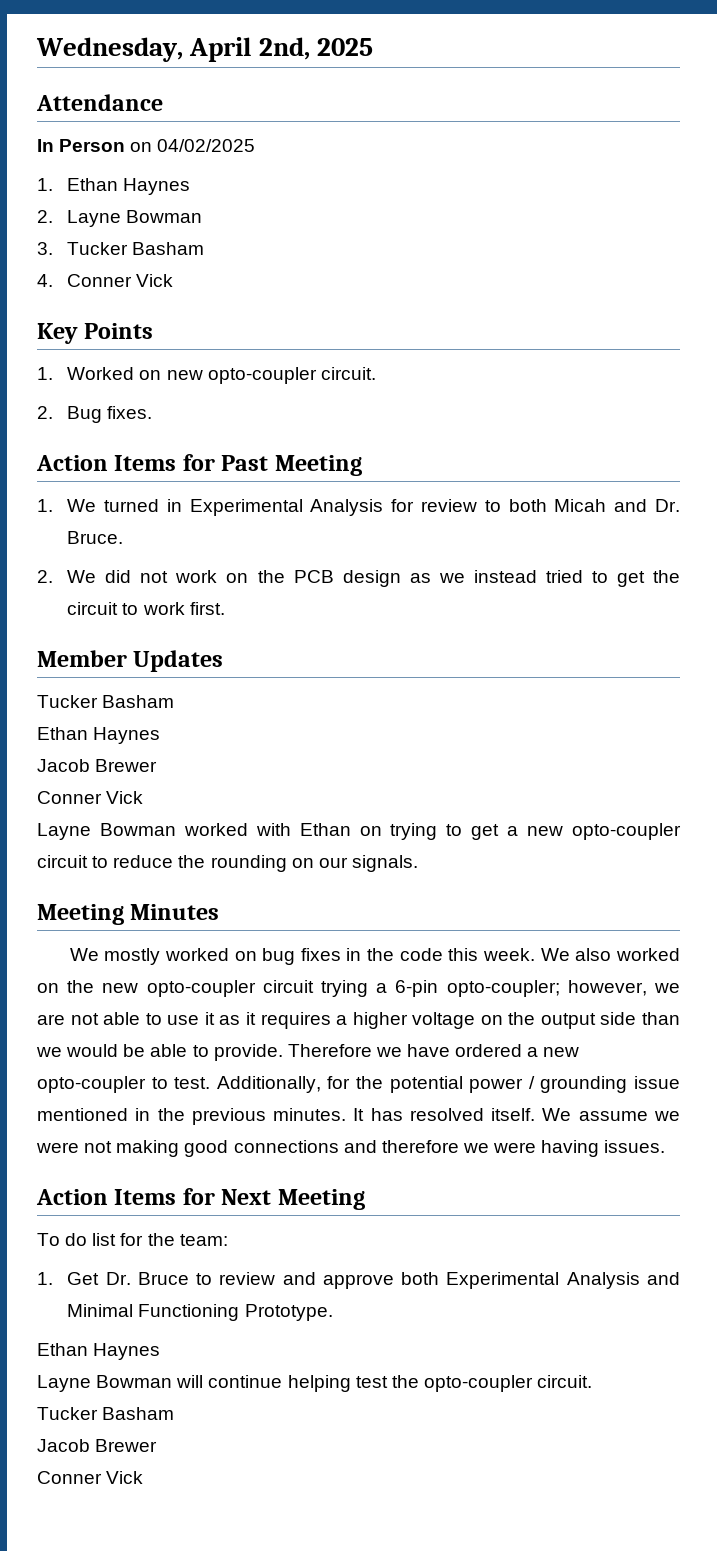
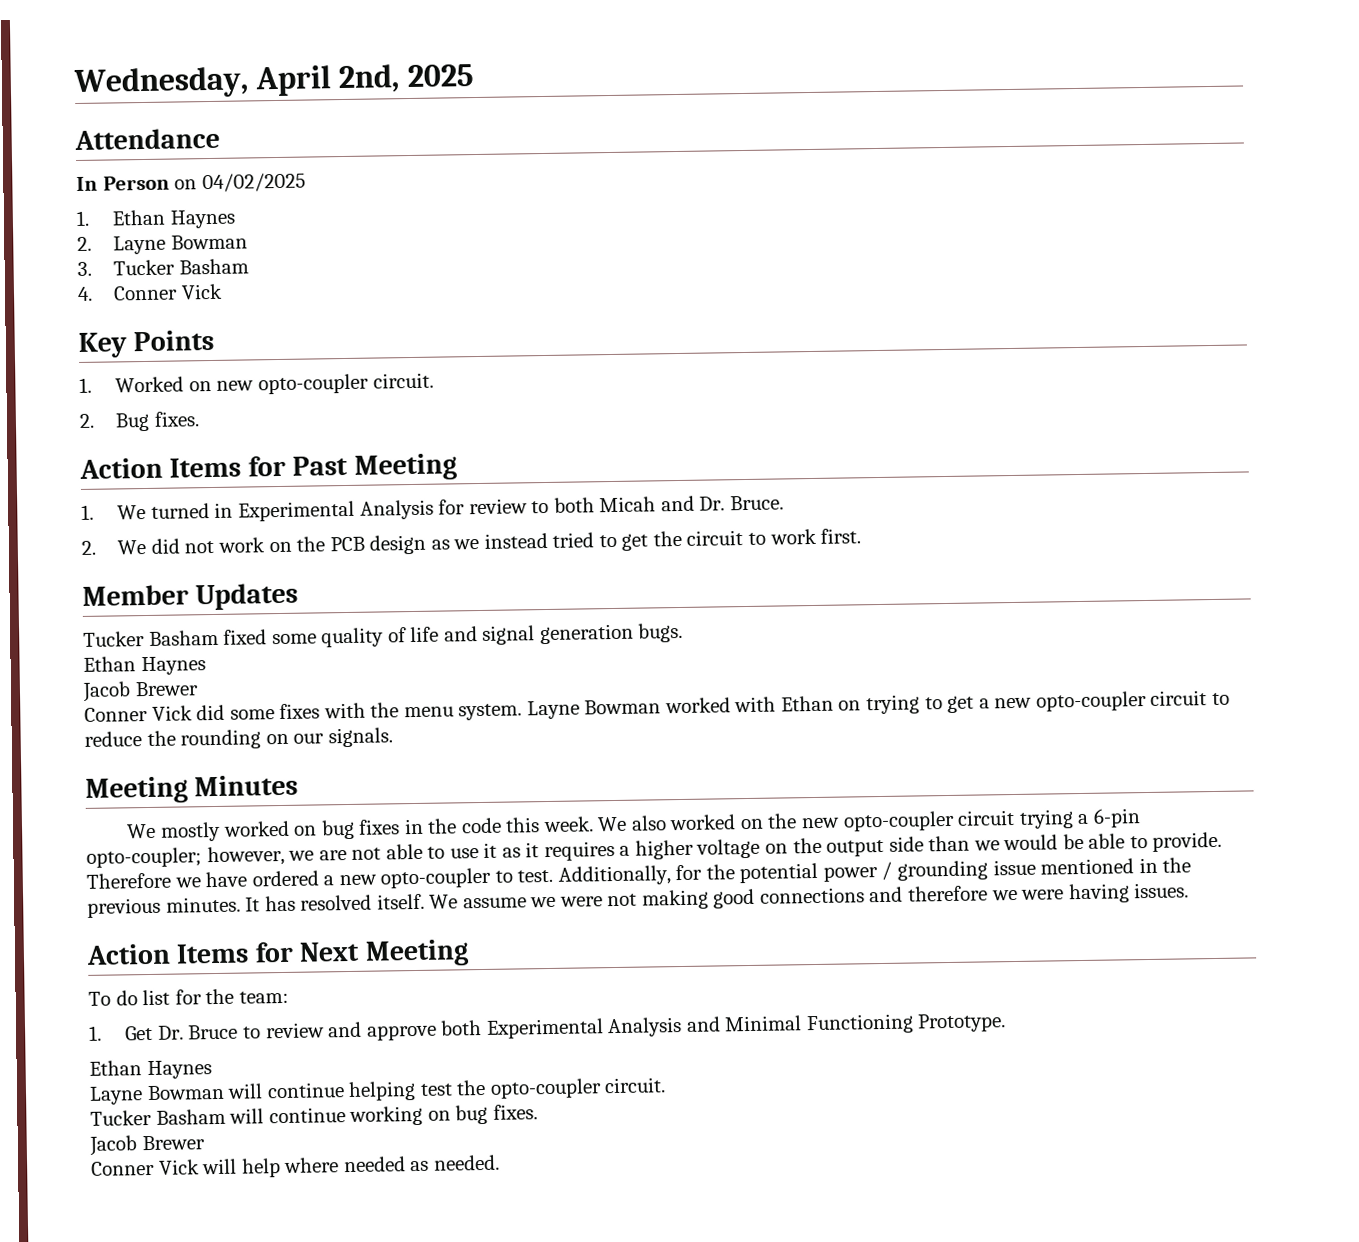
  Member Updates
- Tucker Basham
+ Tucker Basham fixed some quality of life and signal generation bugs.
  Ethan Haynes
  Jacob Brewer
- Conner Vick
- Layne Bowman worked with Ethan on trying to get a new opto-coupler circuit to reduce the rounding on our signals.
+ Conner Vick did some fixes with the menu system. Layne Bowman worked with Ethan on trying to get a new opto-coupler circuit to reduce the rounding on our signals.
  Layne Bowman will continue helping test the opto-coupler circuit.
- Tucker Basham
+ Tucker Basham will continue working on bug fixes.
  Jacob Brewer
- Conner Vick
+ Conner Vick will help where needed as needed.

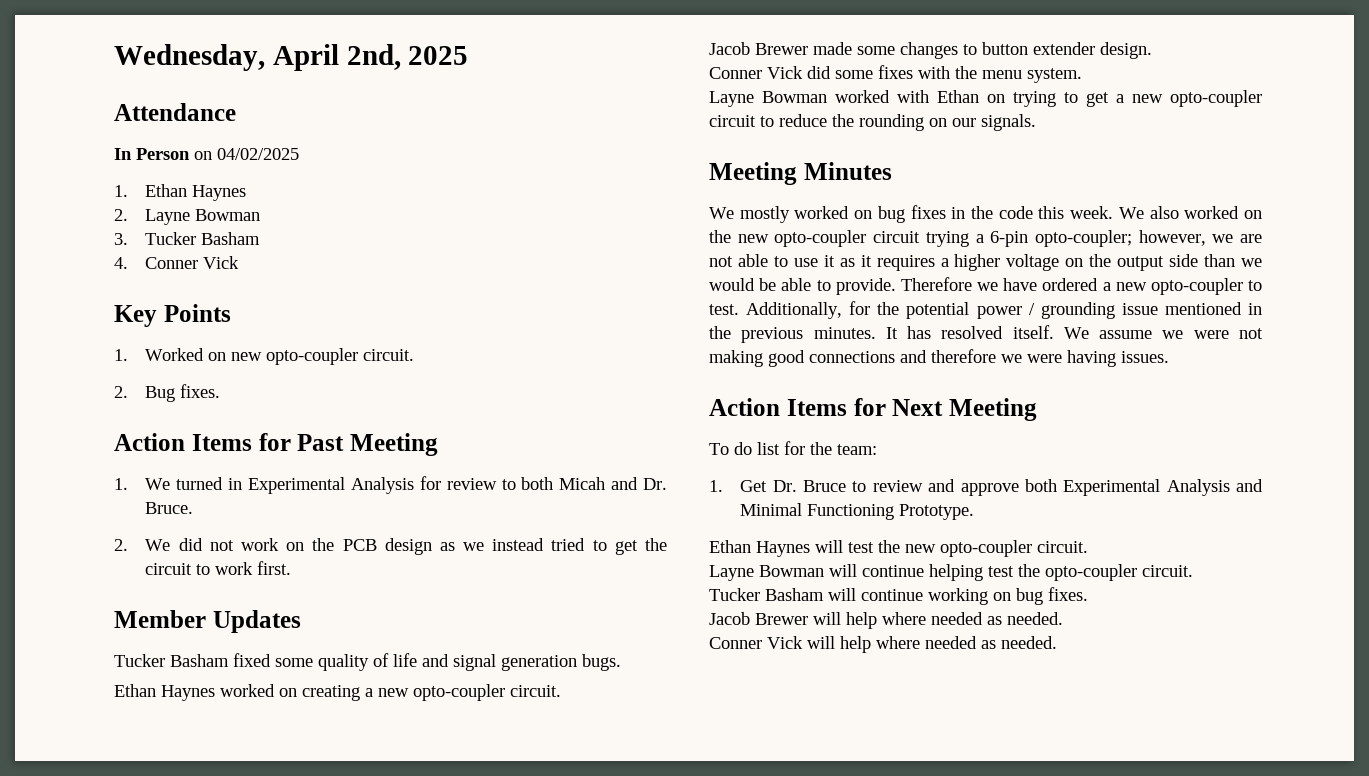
  Tucker Basham fixed some quality of life and signal generation bugs.
- Ethan Haynes
- Jacob Brewer
+ Ethan Haynes worked on creating a new opto-coupler circuit.
+ Jacob Brewer made some changes to button extender design.
- Conner Vick did some fixes with the menu system. Layne Bowman worked with Ethan on trying to get a new opto-coupler circuit to reduce the rounding on our signals.
+ Conner Vick did some fixes with the menu system.
+ Layne Bowman worked with Ethan on trying to get a new opto-coupler circuit to reduce the rounding on our signals.
  1. Get Dr. Bruce to review and approve both Experimental Analysis and Minimal Functioning Prototype.
- Ethan Haynes
+ Ethan Haynes will test the new opto-coupler circuit.
  Tucker Basham will continue working on bug fixes.
- Jacob Brewer
+ Jacob Brewer will help where needed as needed.

